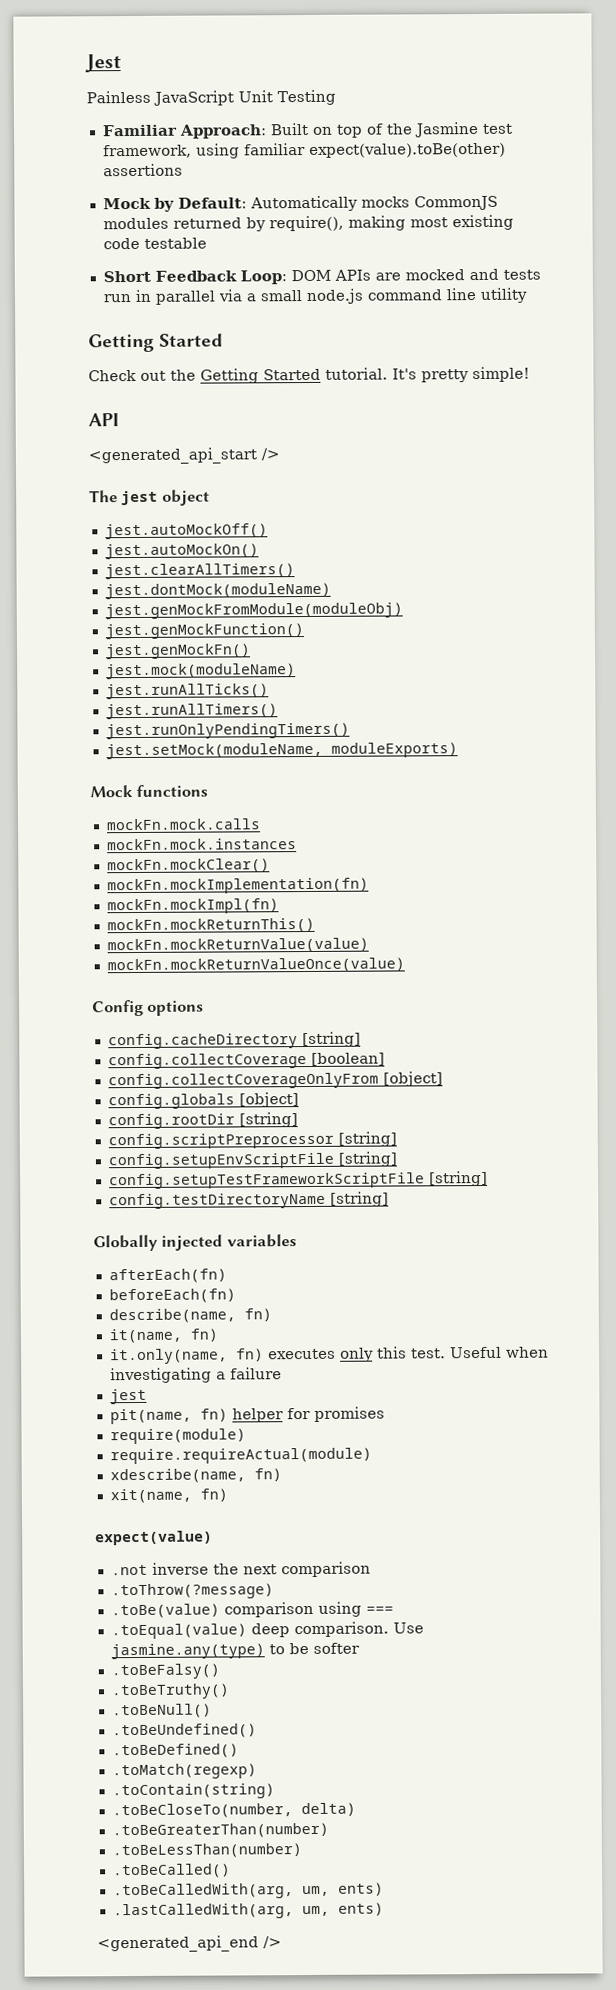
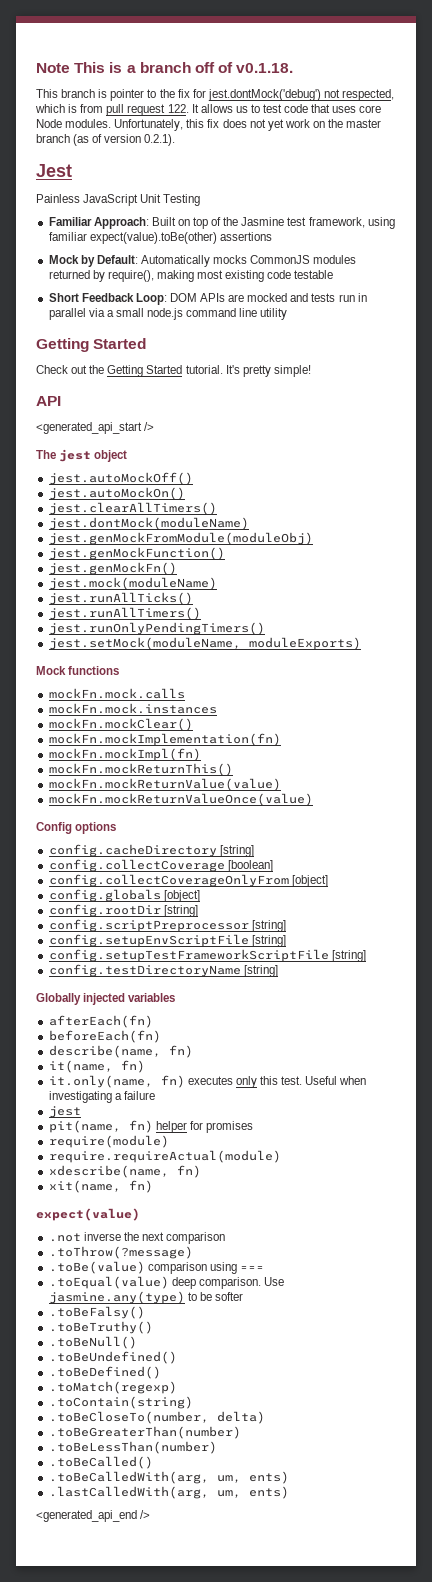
+ Note This is a branch off of v0.1.18.
+ This branch is pointer to the fix for jest.dontMock('debug') not respected, which is from pull request 122. It allows us to test code that uses core Node modules. Unfortunately, this fix does not yet work on the master branch (as of version 0.2.1).

